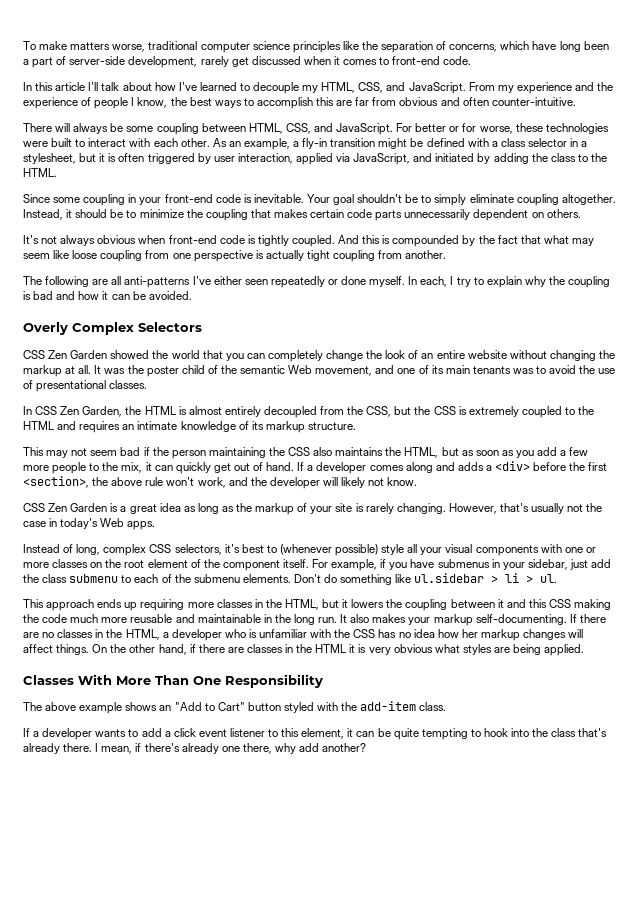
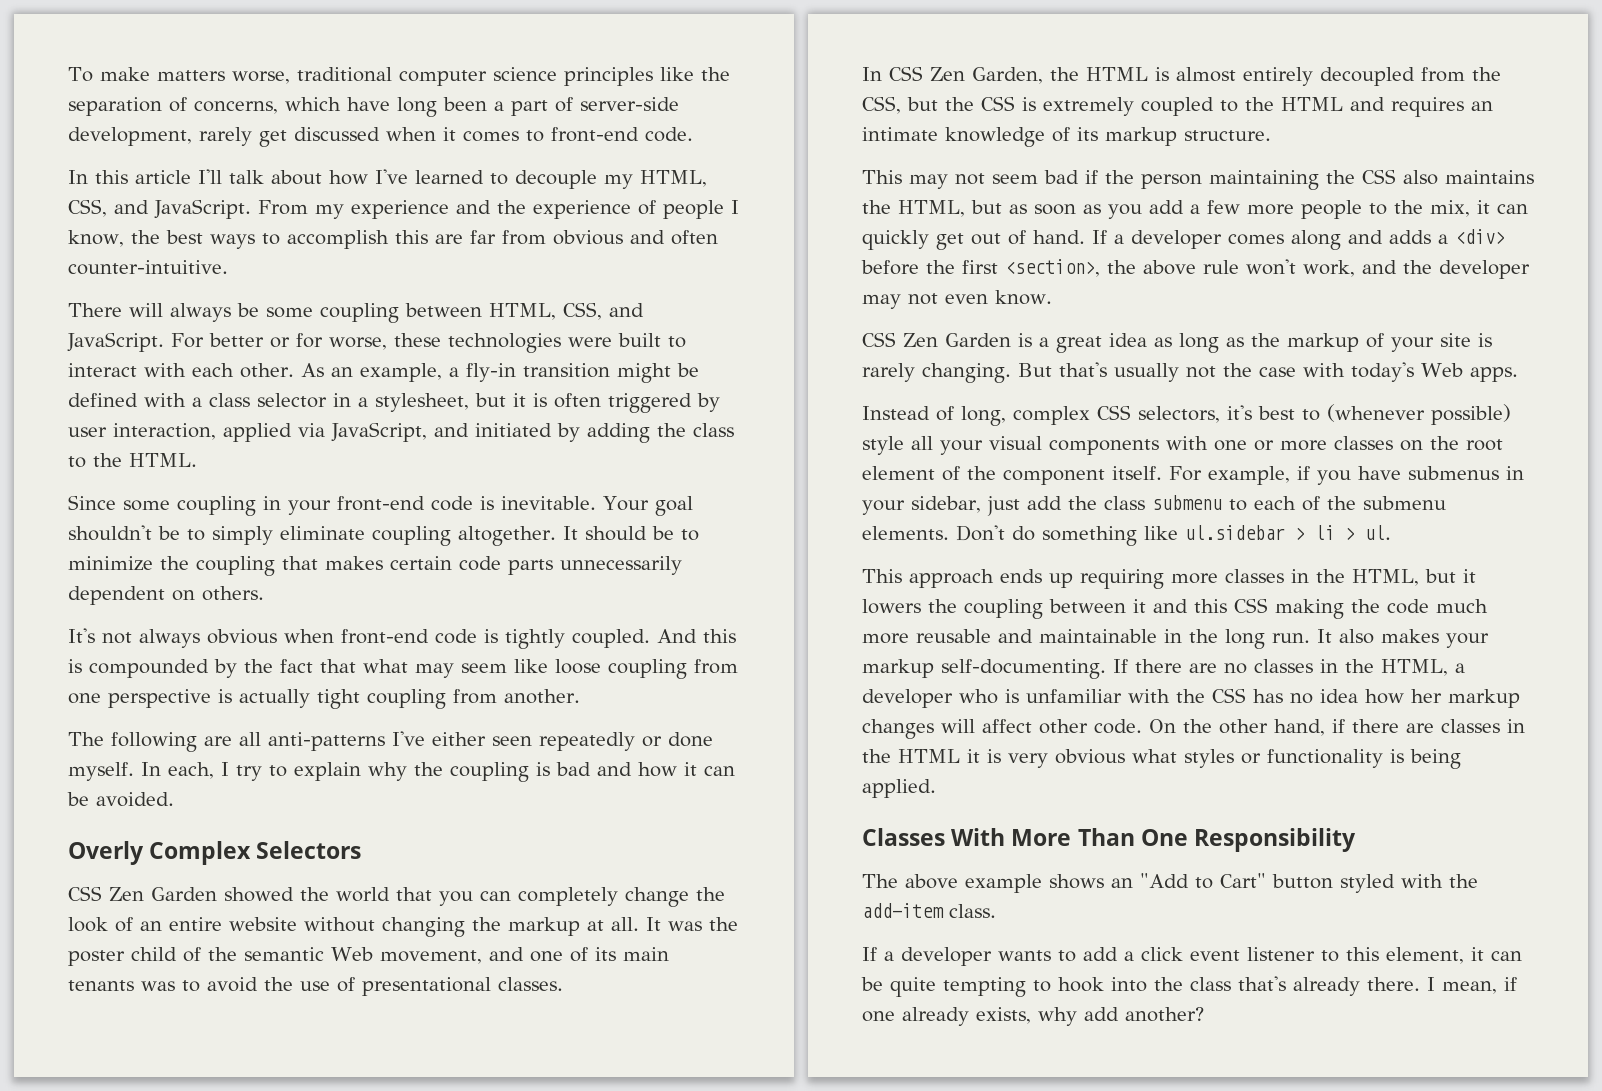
- Instead, it should be to minimize the coupling that makes certain code parts unnecessarily dependent on others.
+ It should be to minimize the coupling that makes certain code parts unnecessarily dependent on others.
- If a developer comes along and adds a <div> before the first <section>, the above rule won't work, and the developer will likely not know.
+ If a developer comes along and adds a <div> before the first <section>, the above rule won't work, and the developer may not even know.
- However, that's usually not the case in today's Web apps.
+ But that's usually not the case with today's Web apps.
- If there are no classes in the HTML, a developer who is unfamiliar with the CSS has no idea how her markup changes will affect things.
+ If there are no classes in the HTML, a developer who is unfamiliar with the CSS has no idea how her markup changes will affect other code.
- On the other hand, if there are classes in the HTML it is very obvious what styles are being applied.
+ On the other hand, if there are classes in the HTML it is very obvious what styles or functionality is being applied.
- I mean, if there's already one there, why add another?
+ I mean, if one already exists, why add another?

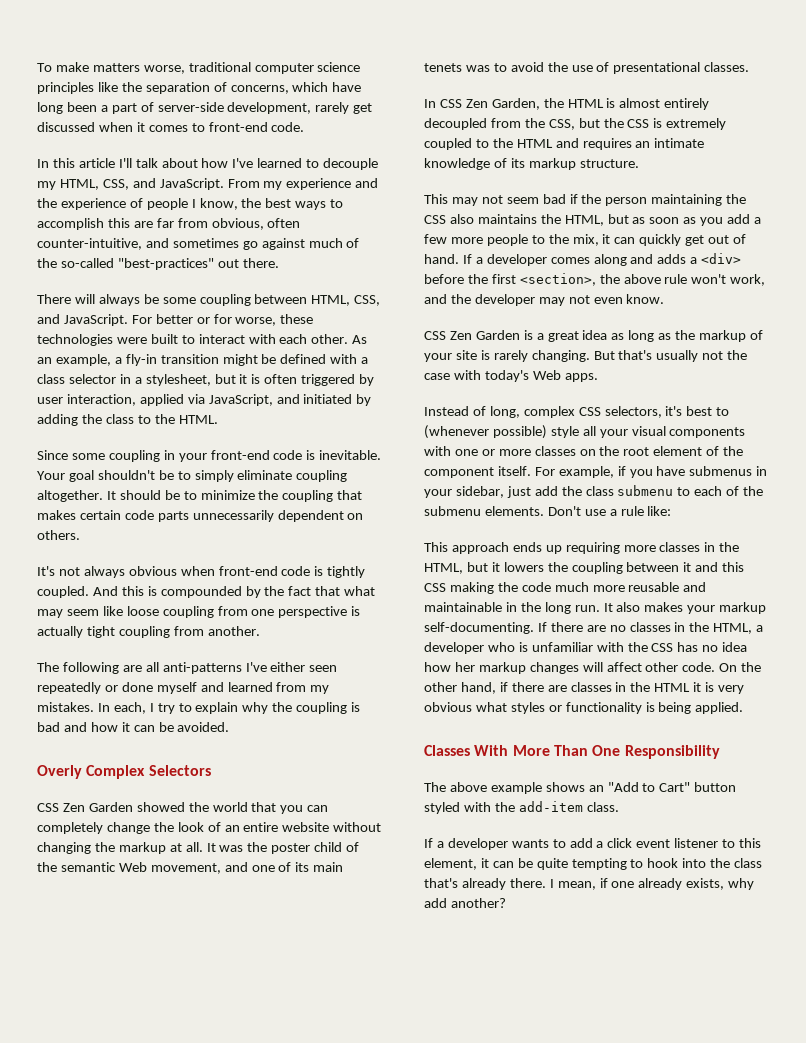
- From my experience and the experience of people I know, the best ways to accomplish this are far from obvious and often counter-intuitive.
+ From my experience and the experience of people I know, the best ways to accomplish this are far from obvious, often counter-intuitive, and sometimes go against much of the so-called "best-practices" out there.
- The following are all anti-patterns I've either seen repeatedly or done myself.
+ The following are all anti-patterns I've either seen repeatedly or done myself and learned from my mistakes.
- It was the poster child of the semantic Web movement, and one of its main tenants was to avoid the use of presentational classes.
+ It was the poster child of the semantic Web movement, and one of its main tenets was to avoid the use of presentational classes.
- Don't do something like ul.sidebar > li > ul.
+ Don't use a rule like:

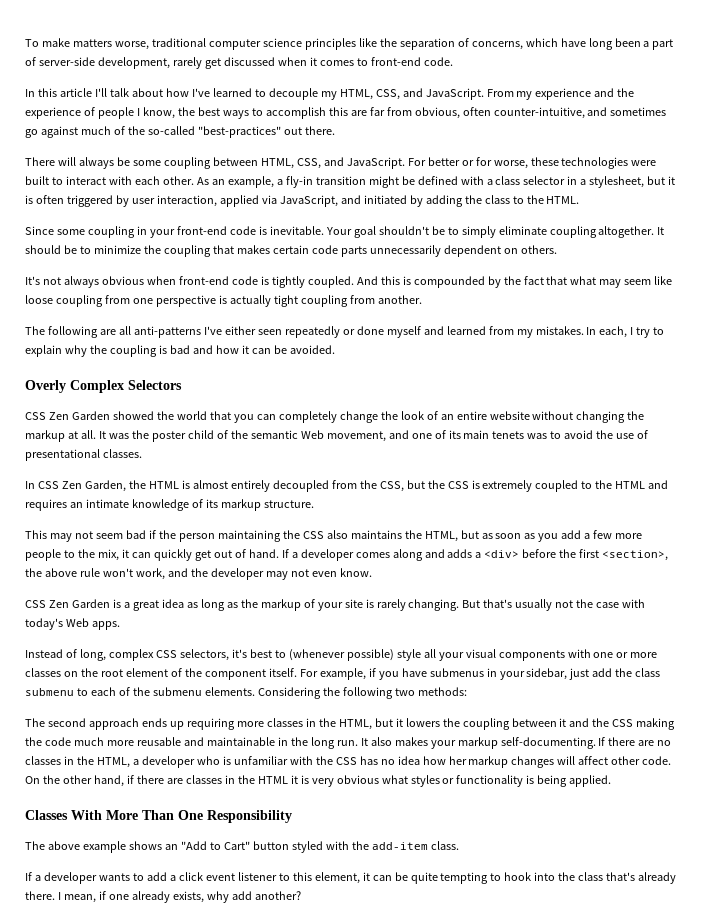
- Don't use a rule like:
- This approach ends up requiring more classes in the HTML, but it lowers the coupling between it and this CSS making the code much more reusable and maintainable in the long run.
+ Considering the following two methods:
+ The second approach ends up requiring more classes in the HTML, but it lowers the coupling between it and the CSS making the code much more reusable and maintainable in the long run.

